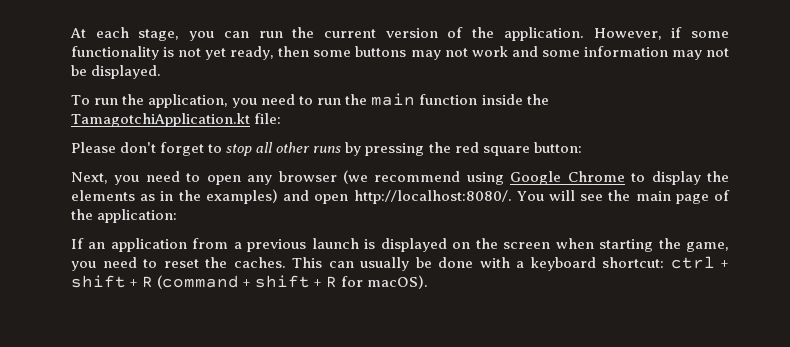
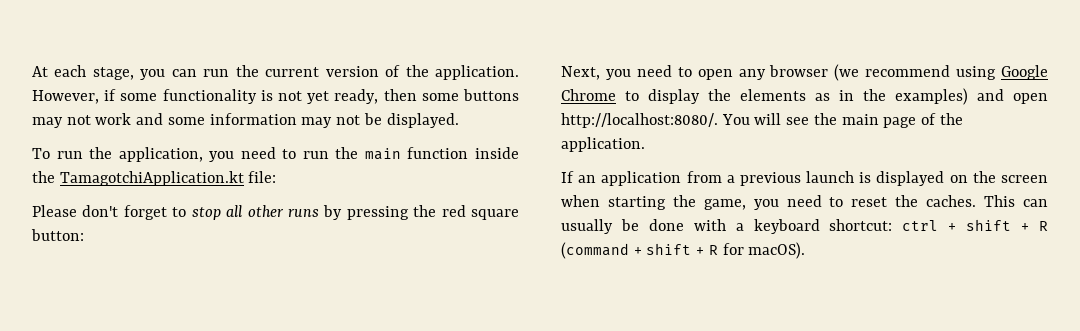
- You will see the main page of the application:
+ You will see the main page of the application.

